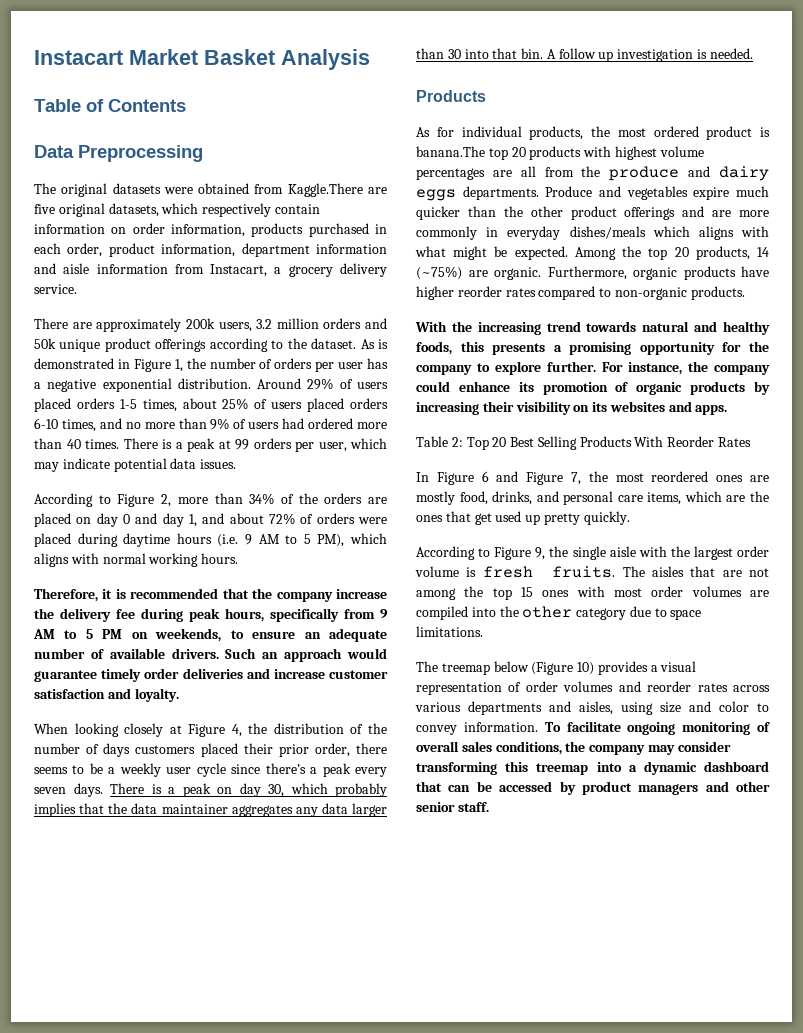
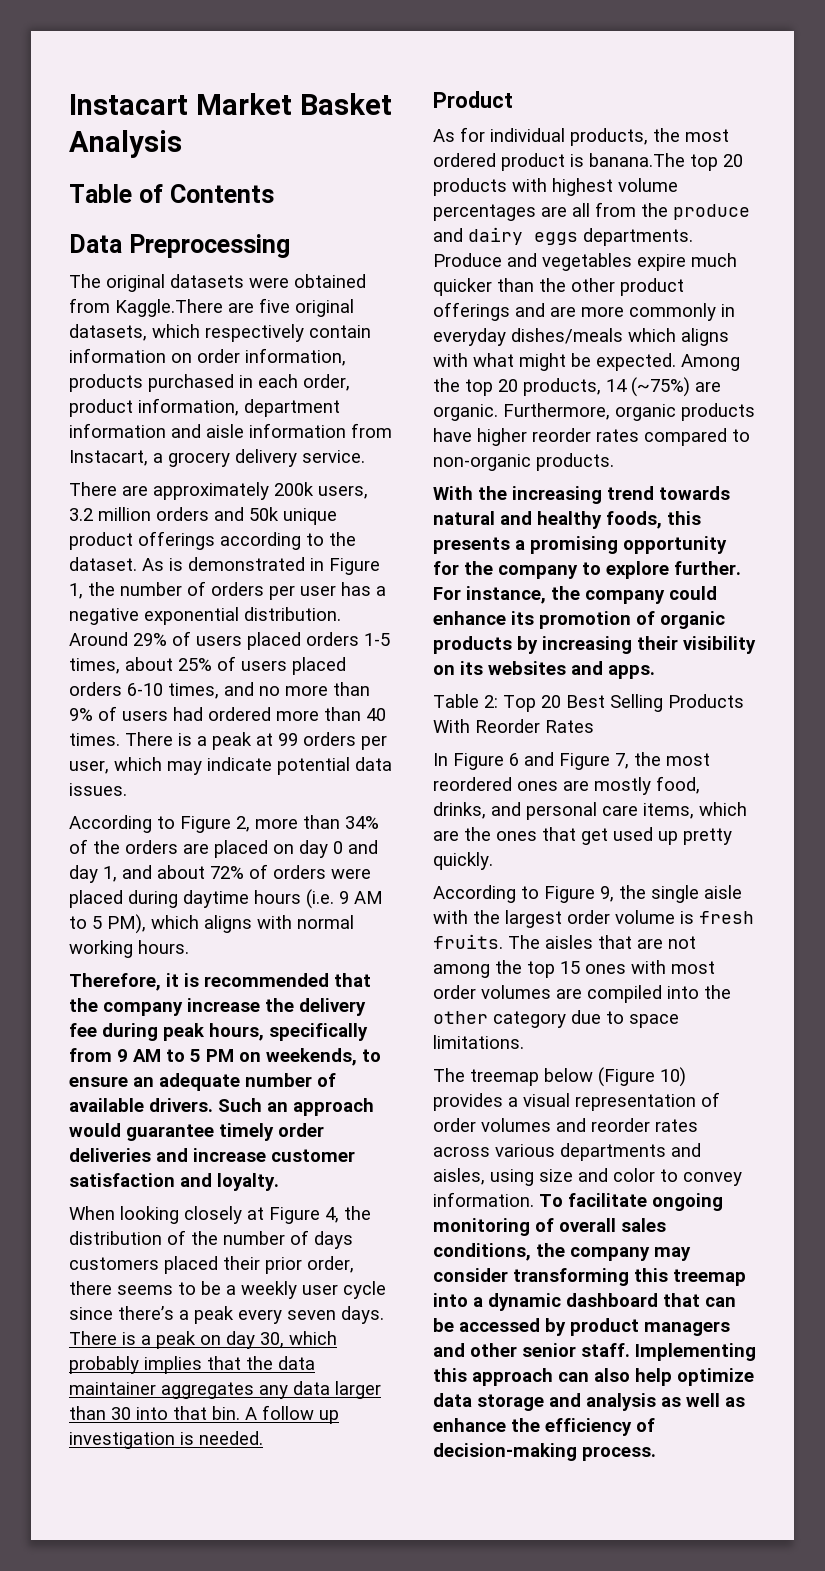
  A follow up investigation is needed.
- Products
+ Product
+ Implementing this approach can also help optimize data storage and analysis as well as enhance the efficiency of decision-making process.

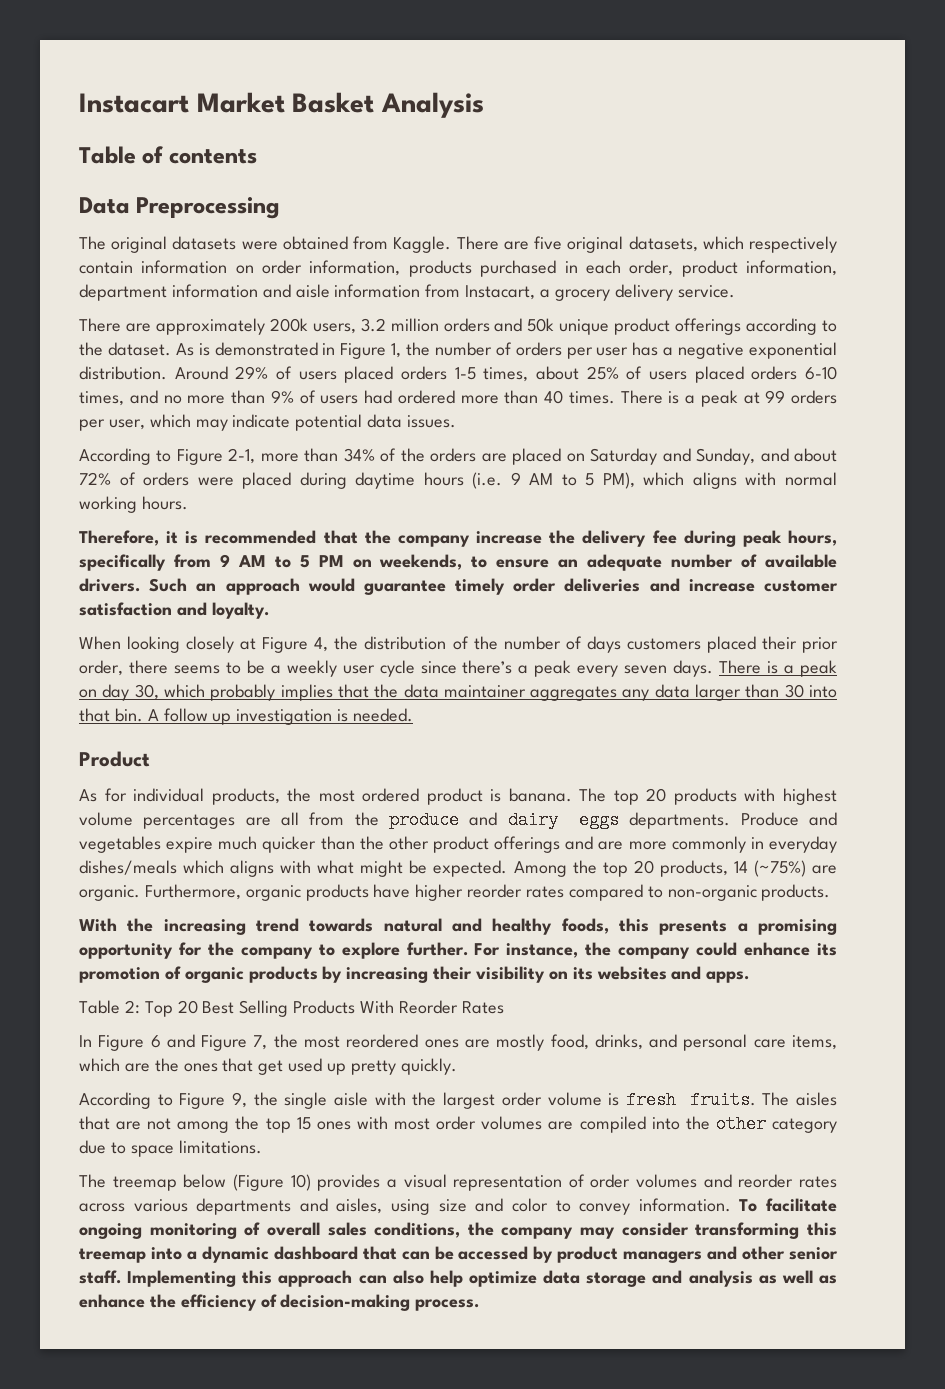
- Table of Contents
+ Table of contents
- The original datasets were obtained from Kaggle.There are five original datasets, which respectively contain information on order information, products purchased in each order, product information, department information and aisle information from Instacart, a grocery delivery service.
+ The original datasets were obtained from Kaggle. There are five original datasets, which respectively contain information on order information, products purchased in each order, product information, department information and aisle information from Instacart, a grocery delivery service.
- According to Figure 2, more than 34% of the orders are placed on day 0 and day 1, and about 72% of orders were placed during daytime hours (i.e. 9 AM to 5 PM), which aligns with normal working hours.
+ According to Figure 2-1, more than 34% of the orders are placed on Saturday and Sunday, and about 72% of orders were placed during daytime hours (i.e. 9 AM to 5 PM), which aligns with normal working hours.
- As for individual products, the most ordered product is banana.The top 20 products with highest volume percentages are all from the produce and dairy eggs departments.
+ As for individual products, the most ordered product is banana. The top 20 products with highest volume percentages are all from the produce and dairy eggs departments.

